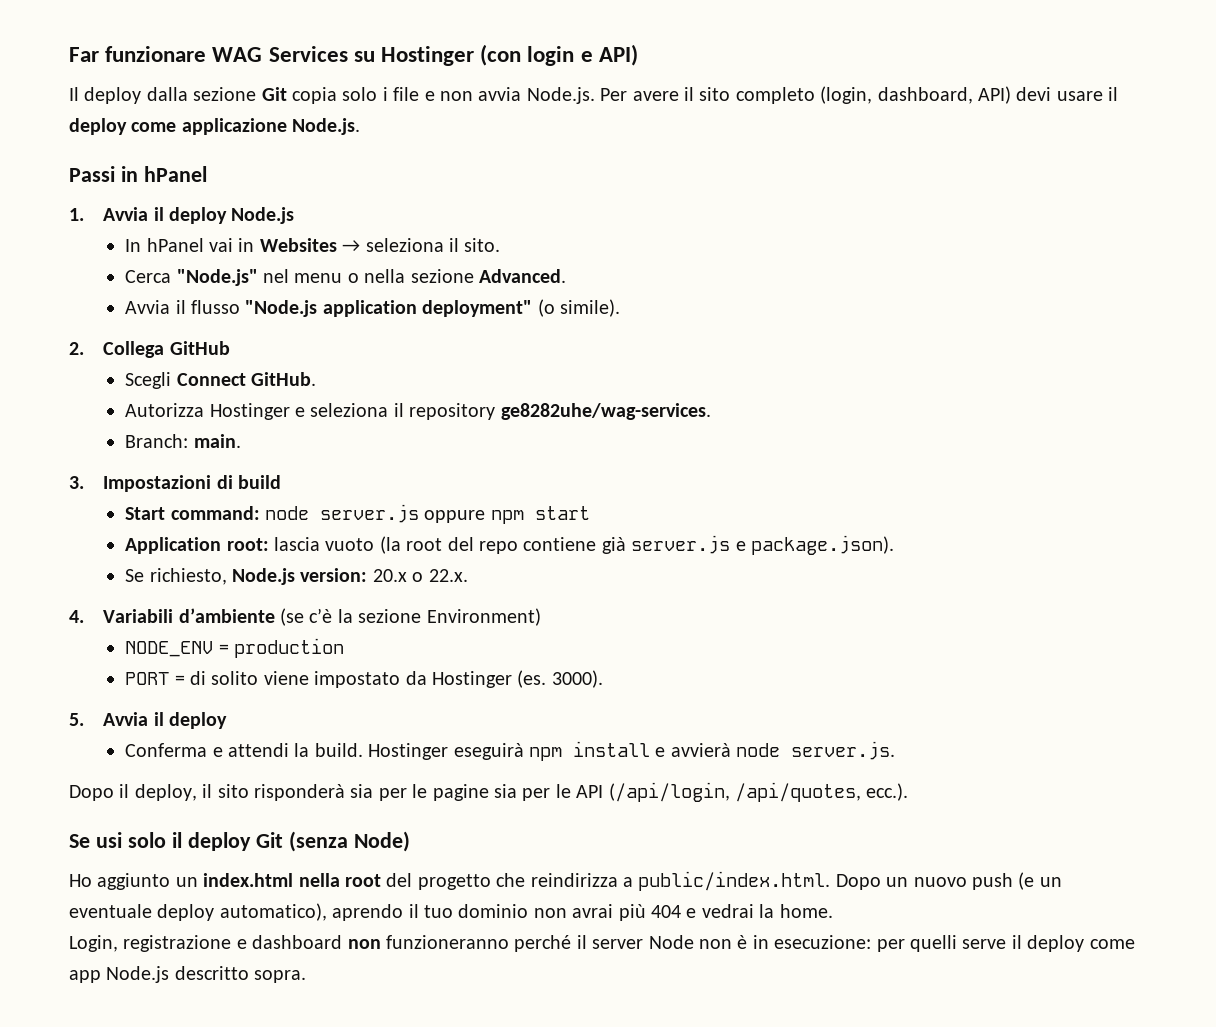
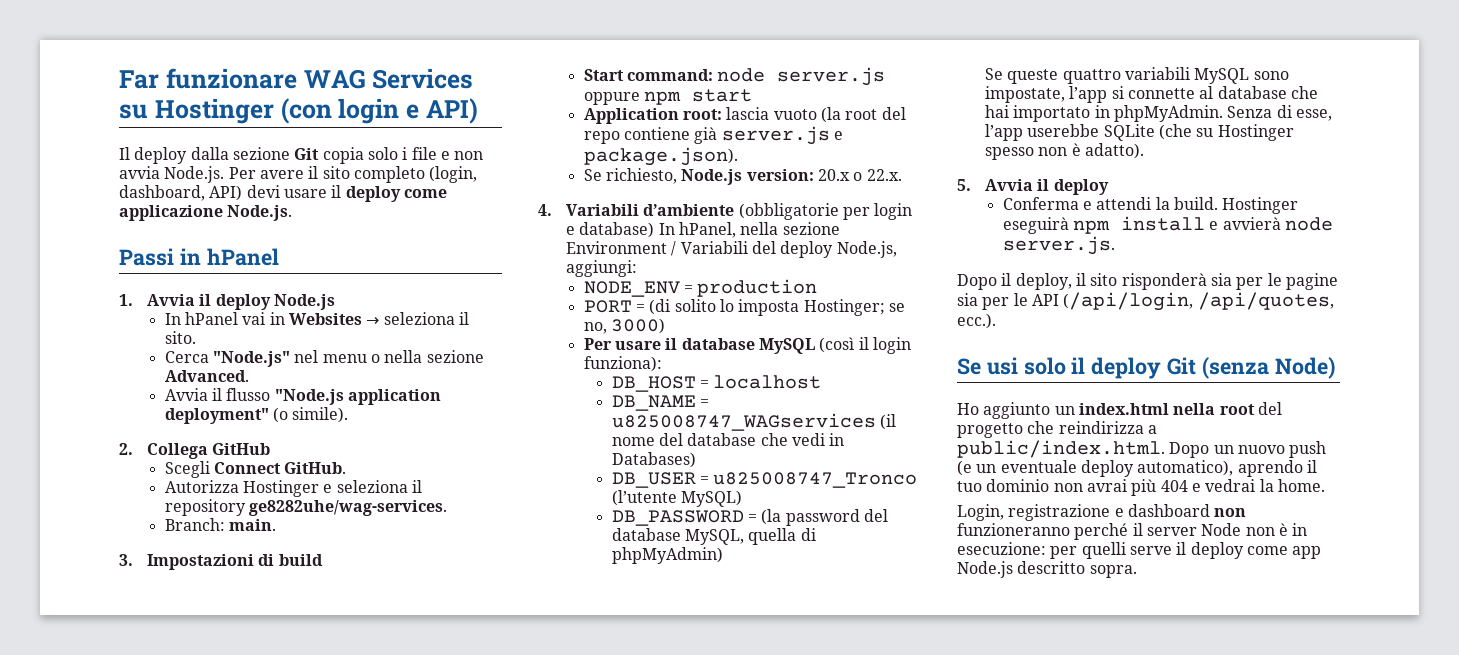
- 4. Variabili d’ambiente (se c’è la sezione Environment)
+ 4. Variabili d’ambiente (obbligatorie per login e database) In hPanel, nella sezione Environment / Variabili del deploy Node.js, aggiungi:
- PORT = di solito viene impostato da Hostinger (es. 3000).
+ PORT = (di solito lo imposta Hostinger; se no, 3000)
+ Per usare il database MySQL (così il login funziona):
+ DB_HOST = localhost
+ DB_NAME = u825008747_WAGservices (il nome del database che vedi in Databases)
+ DB_USER = u825008747_Tronco (l’utente MySQL)
+ DB_PASSWORD = (la password del database MySQL, quella di phpMyAdmin)
+ Se queste quattro variabili MySQL sono impostate, l’app si connette al database che hai importato in phpMyAdmin. Senza di esse, l’app userebbe SQLite (che su Hostinger spesso non è adatto).

